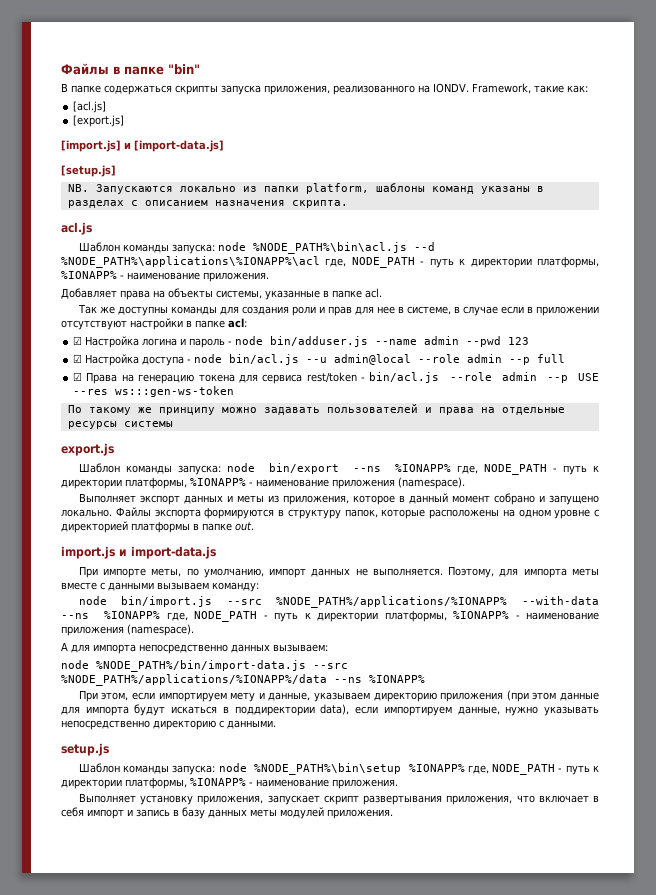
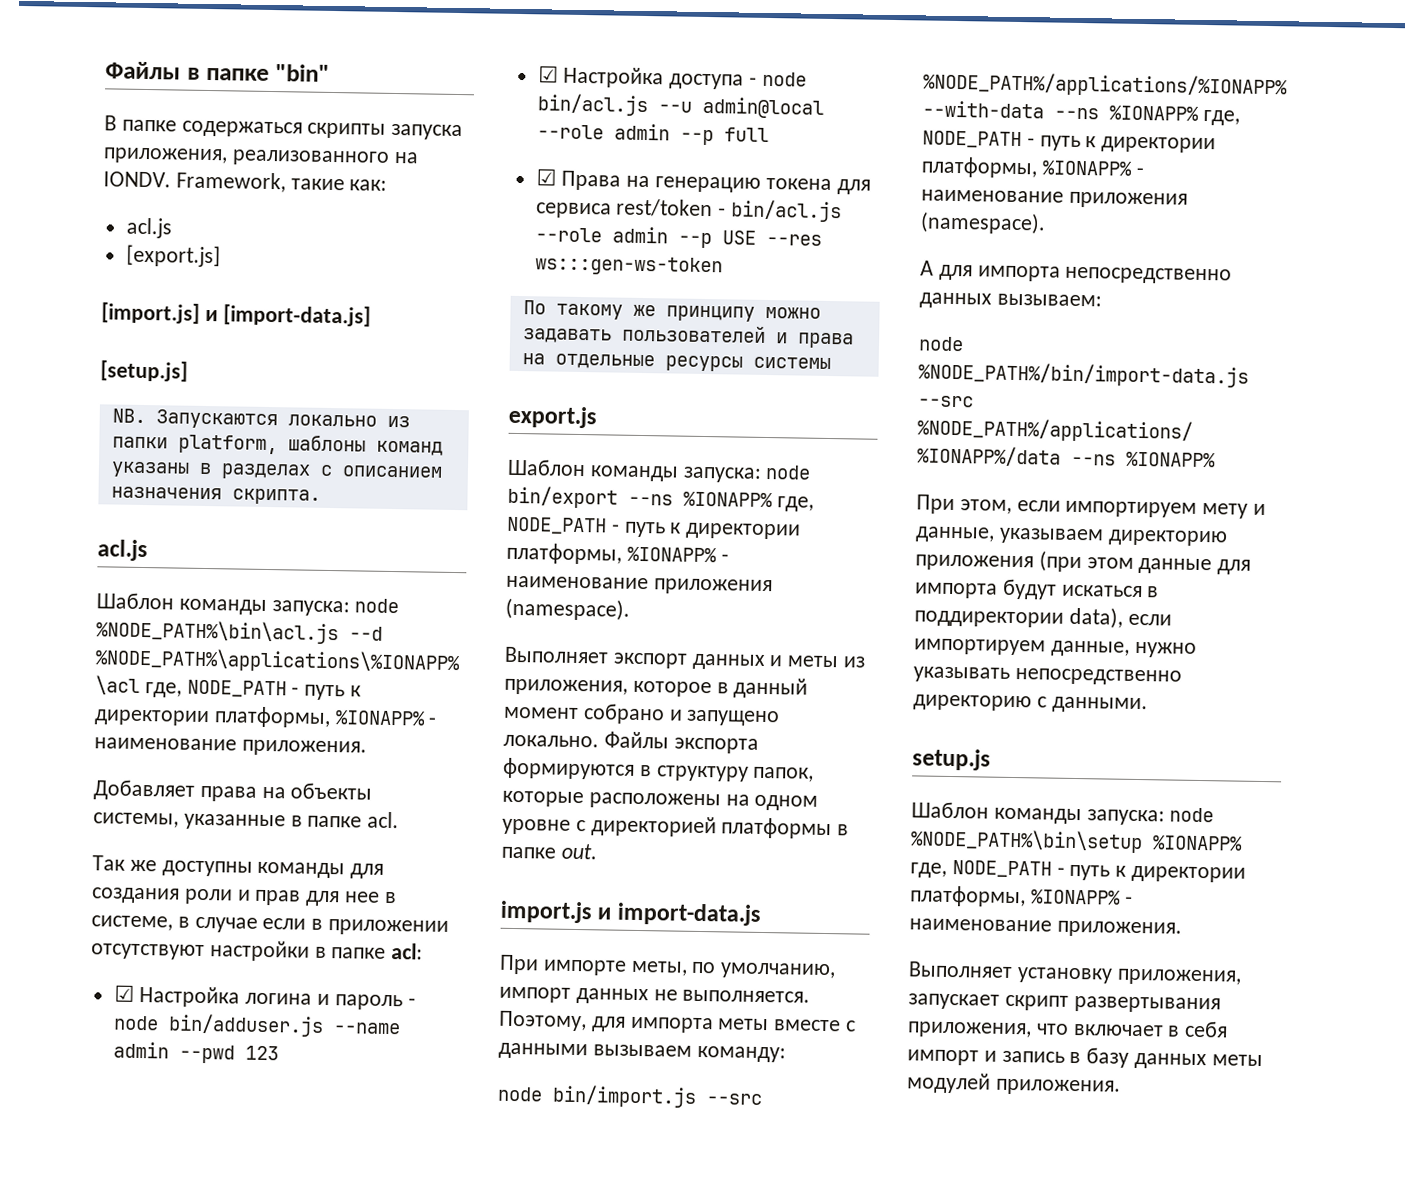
  Framework, такие как:
- [acl.js]
+ acl.js

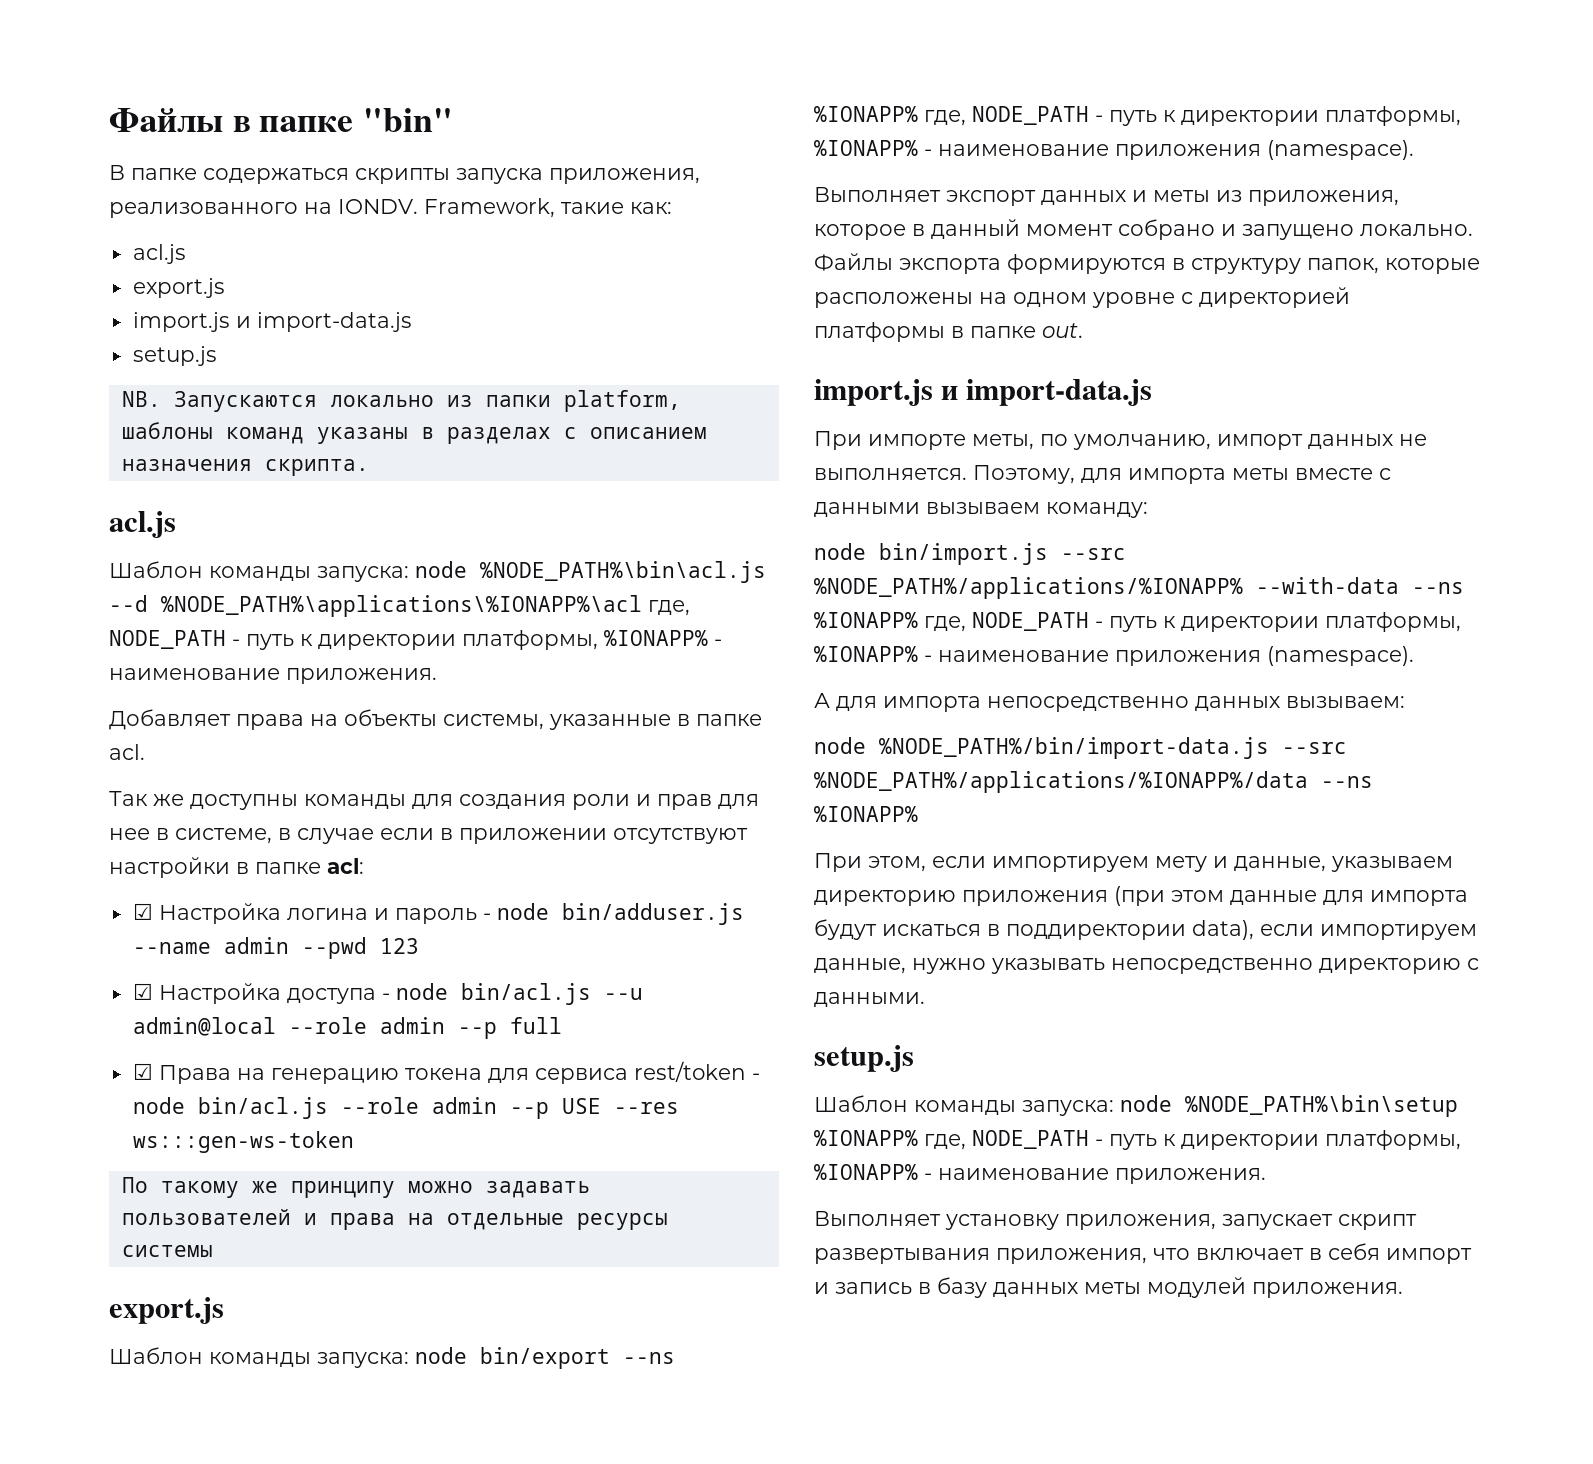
  Framework, такие как:
  acl.js
- [export.js]
- [import.js] и [import-data.js]
- [setup.js]
+ export.js
+ import.js и import-data.js
+ setup.js
- ☑ Права на генерацию токена для сервиса rest/token - bin/acl.js --role admin --p USE --res ws:::gen-ws-token
+ ☑ Права на генерацию токена для сервиса rest/token - node bin/acl.js --role admin --p USE --res ws:::gen-ws-token

